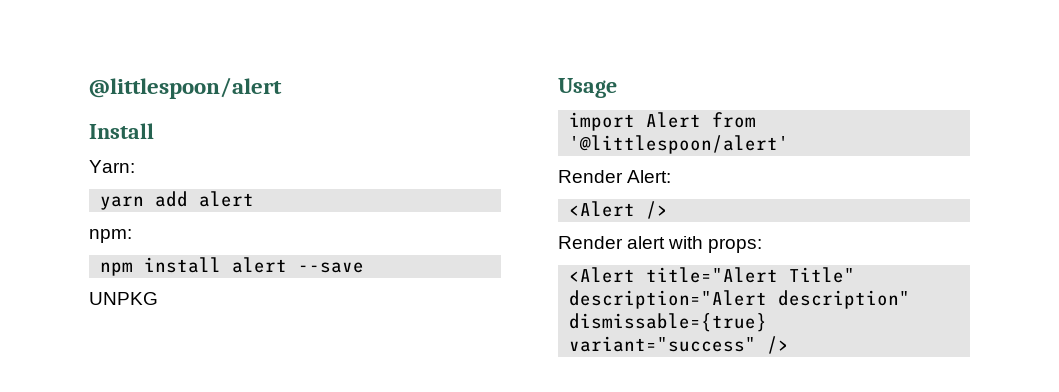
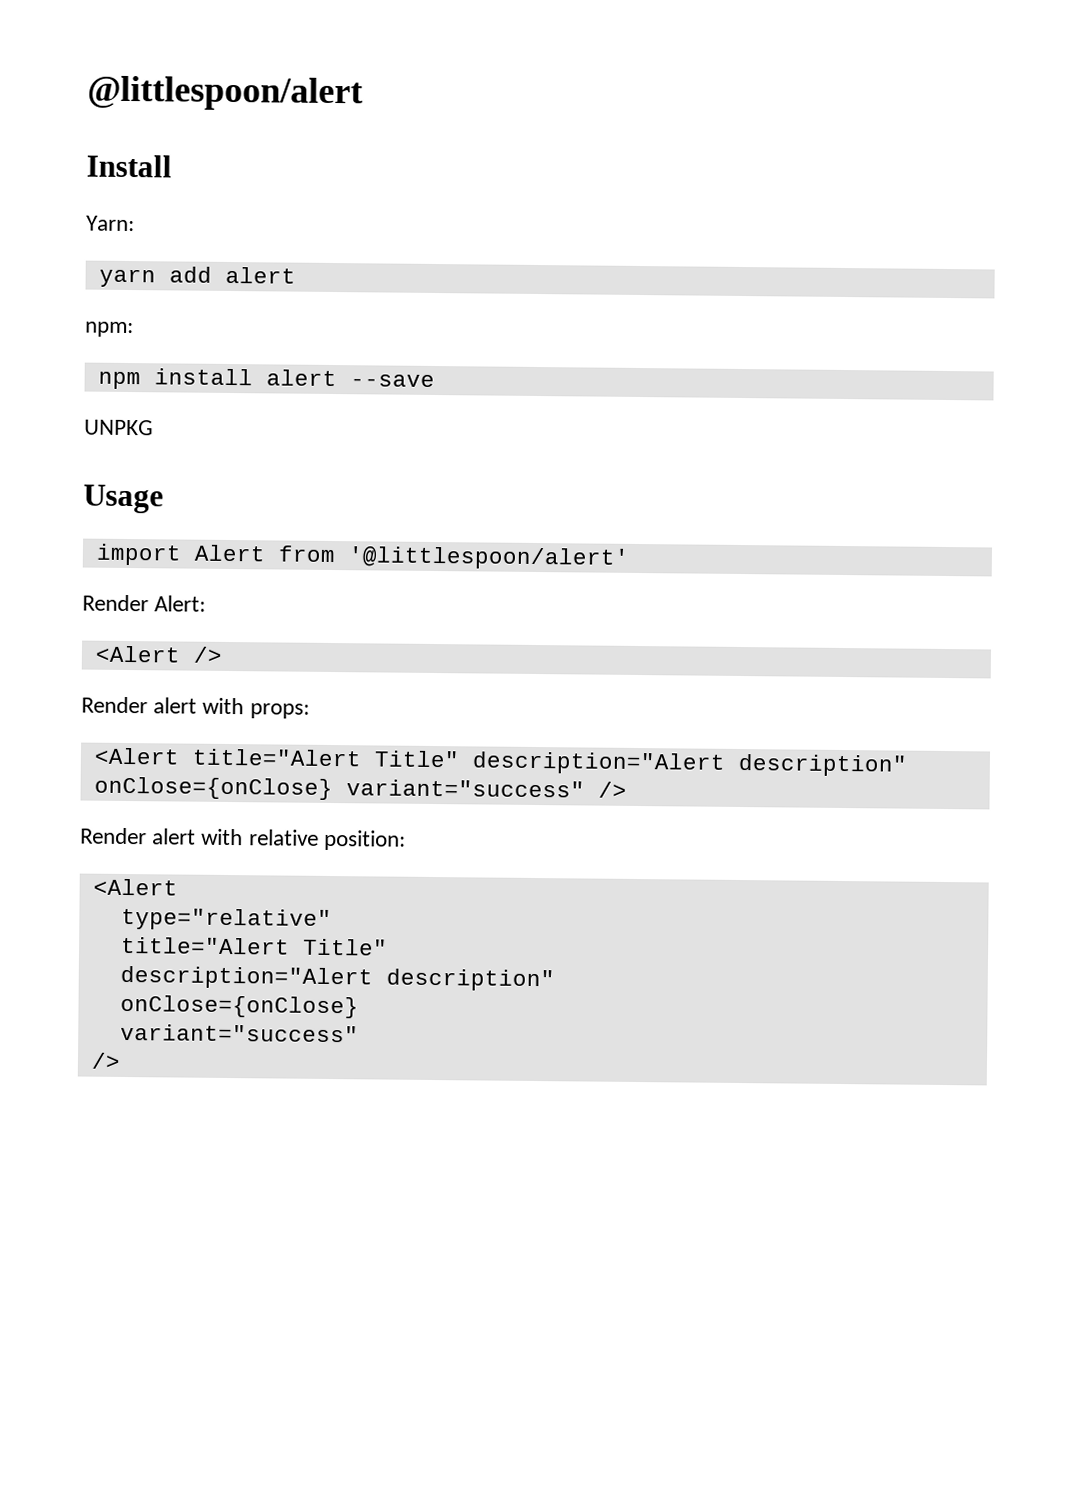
- <Alert title="Alert Title" description="Alert description" dismissable={true} variant="success" />
+ <Alert title="Alert Title" description="Alert description" onClose={onClose} variant="success" />
+ Render alert with relative position:
+ <Alert
+ type="relative"
+ title="Alert Title"
+ description="Alert description"
+ onClose={onClose}
+ variant="success"
+ />

